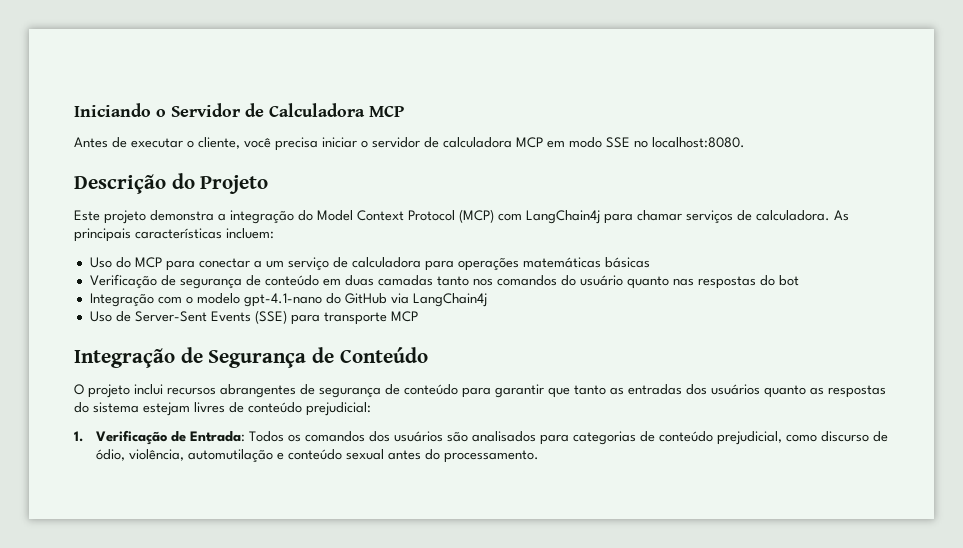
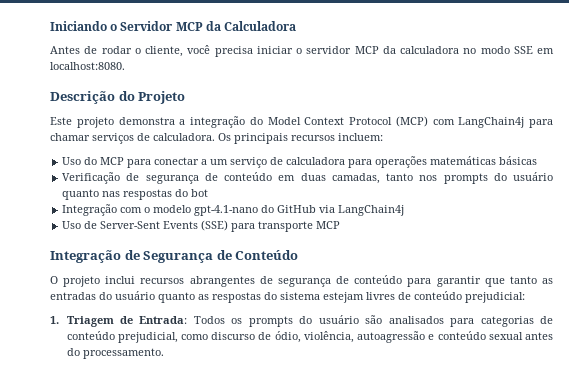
- Iniciando o Servidor de Calculadora MCP
+ Iniciando o Servidor MCP da Calculadora
- Antes de executar o cliente, você precisa iniciar o servidor de calculadora MCP em modo SSE no localhost:8080.
+ Antes de rodar o cliente, você precisa iniciar o servidor MCP da calculadora no modo SSE em localhost:8080.
- As principais características incluem:
+ Os principais recursos incluem:
- Verificação de segurança de conteúdo em duas camadas tanto nos comandos do usuário quanto nas respostas do bot
+ Verificação de segurança de conteúdo em duas camadas, tanto nos prompts do usuário quanto nas respostas do bot
- O projeto inclui recursos abrangentes de segurança de conteúdo para garantir que tanto as entradas dos usuários quanto as respostas do sistema estejam livres de conteúdo prejudicial:
+ O projeto inclui recursos abrangentes de segurança de conteúdo para garantir que tanto as entradas do usuário quanto as respostas do sistema estejam livres de conteúdo prejudicial:
- 1. Verificação de Entrada: Todos os comandos dos usuários são analisados para categorias de conteúdo prejudicial, como discurso de ódio, violência, automutilação e conteúdo sexual antes do processamento.
+ 1. Triagem de Entrada: Todos os prompts do usuário são analisados para categorias de conteúdo prejudicial, como discurso de ódio, violência, autoagressão e conteúdo sexual antes do processamento.

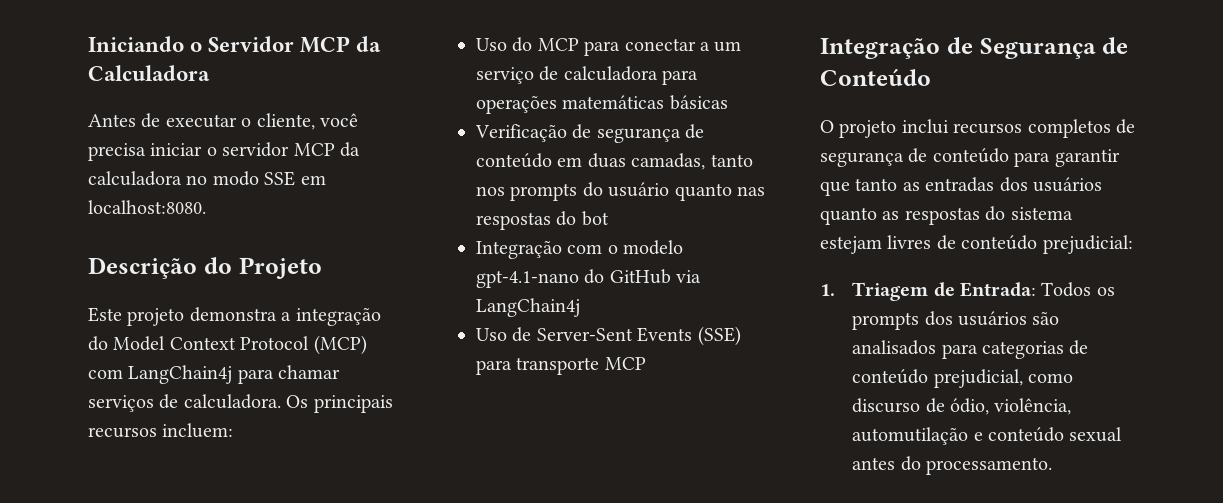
- Antes de rodar o cliente, você precisa iniciar o servidor MCP da calculadora no modo SSE em localhost:8080.
+ Antes de executar o cliente, você precisa iniciar o servidor MCP da calculadora no modo SSE em localhost:8080.
- O projeto inclui recursos abrangentes de segurança de conteúdo para garantir que tanto as entradas do usuário quanto as respostas do sistema estejam livres de conteúdo prejudicial:
+ O projeto inclui recursos completos de segurança de conteúdo para garantir que tanto as entradas dos usuários quanto as respostas do sistema estejam livres de conteúdo prejudicial:
- 1. Triagem de Entrada: Todos os prompts do usuário são analisados para categorias de conteúdo prejudicial, como discurso de ódio, violência, autoagressão e conteúdo sexual antes do processamento.
+ 1. Triagem de Entrada: Todos os prompts dos usuários são analisados para categorias de conteúdo prejudicial, como discurso de ódio, violência, automutilação e conteúdo sexual antes do processamento.

